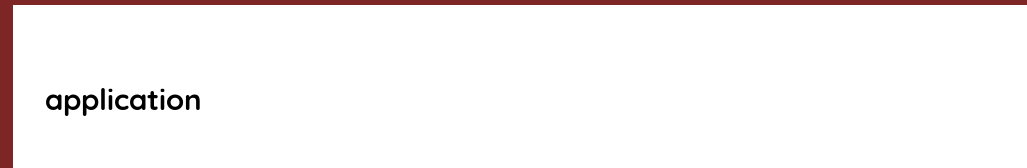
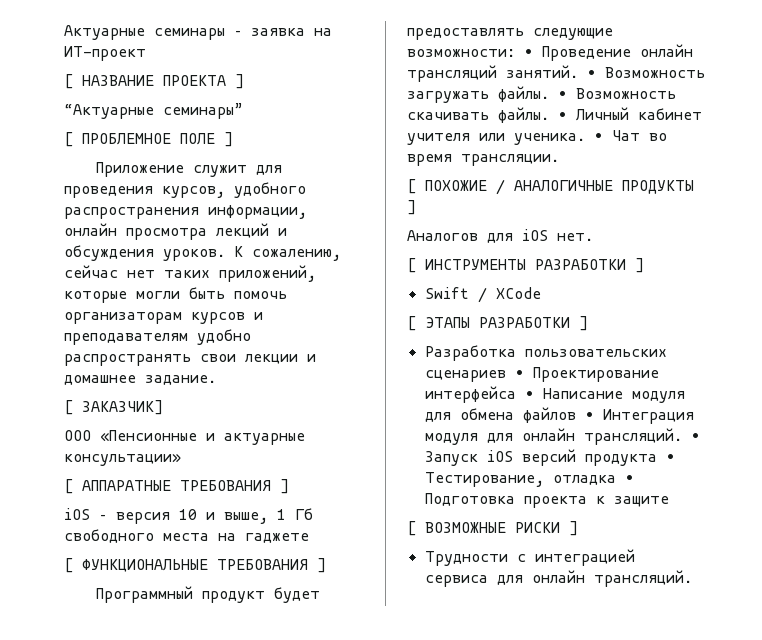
- application
+ Актуарные семинары – заявка на ИТ-проект
+ [ НАЗВАНИЕ ПРОЕКТА ]
+ “Актуарные семинары”
+ [ ПРОБЛЕМНОЕ ПОЛЕ ]
+ Приложение служит для проведения курсов, удобного распространения информации, онлайн просмотра лекций и обсуждения уроков. К сожалению, сейчас нет таких приложений, которые могли быть помочь организаторам курсов и преподавателям удобно распространять свои лекции и домашнее задание.
+ [ ЗАКАЗЧИК]
+ ООО «Пенсионные и актуарные консультации»
+ [ АППАРАТНЫЕ ТРЕБОВАНИЯ ]
+ iOS – версия 10 и выше, 1 Гб свободного места на гаджете
+ [ ФУНКЦИОНАЛЬНЫЕ ТРЕБОВАНИЯ ]
+ Программный продукт будет предоставлять следующие возможности: • Проведение онлайн трансляций занятий. • Возможность загружать файлы. • Возможность скачивать файлы. • Личный кабинет учителя или ученика. • Чат во время трансляции.
+ [ ПОХОЖИЕ / АНАЛОГИЧНЫЕ ПРОДУКТЫ ]
+ Аналогов для iOS нет.
+ [ ИНСТРУМЕНТЫ РАЗРАБОТКИ ]
+ Swift / XCode
+ [ ЭТАПЫ РАЗРАБОТКИ ]
+ Разработка пользовательских сценариев • Проектирование интерфейса • Написание модуля для обмена файлов • Интеграция модуля для онлайн трансляций. • Запуск iOS версий продукта • Тестирование, отладка • Подготовка проекта к защите
+ [ ВОЗМОЖНЫЕ РИСКИ ]
+ Трудности с интеграцией сервиса для онлайн трансляций.

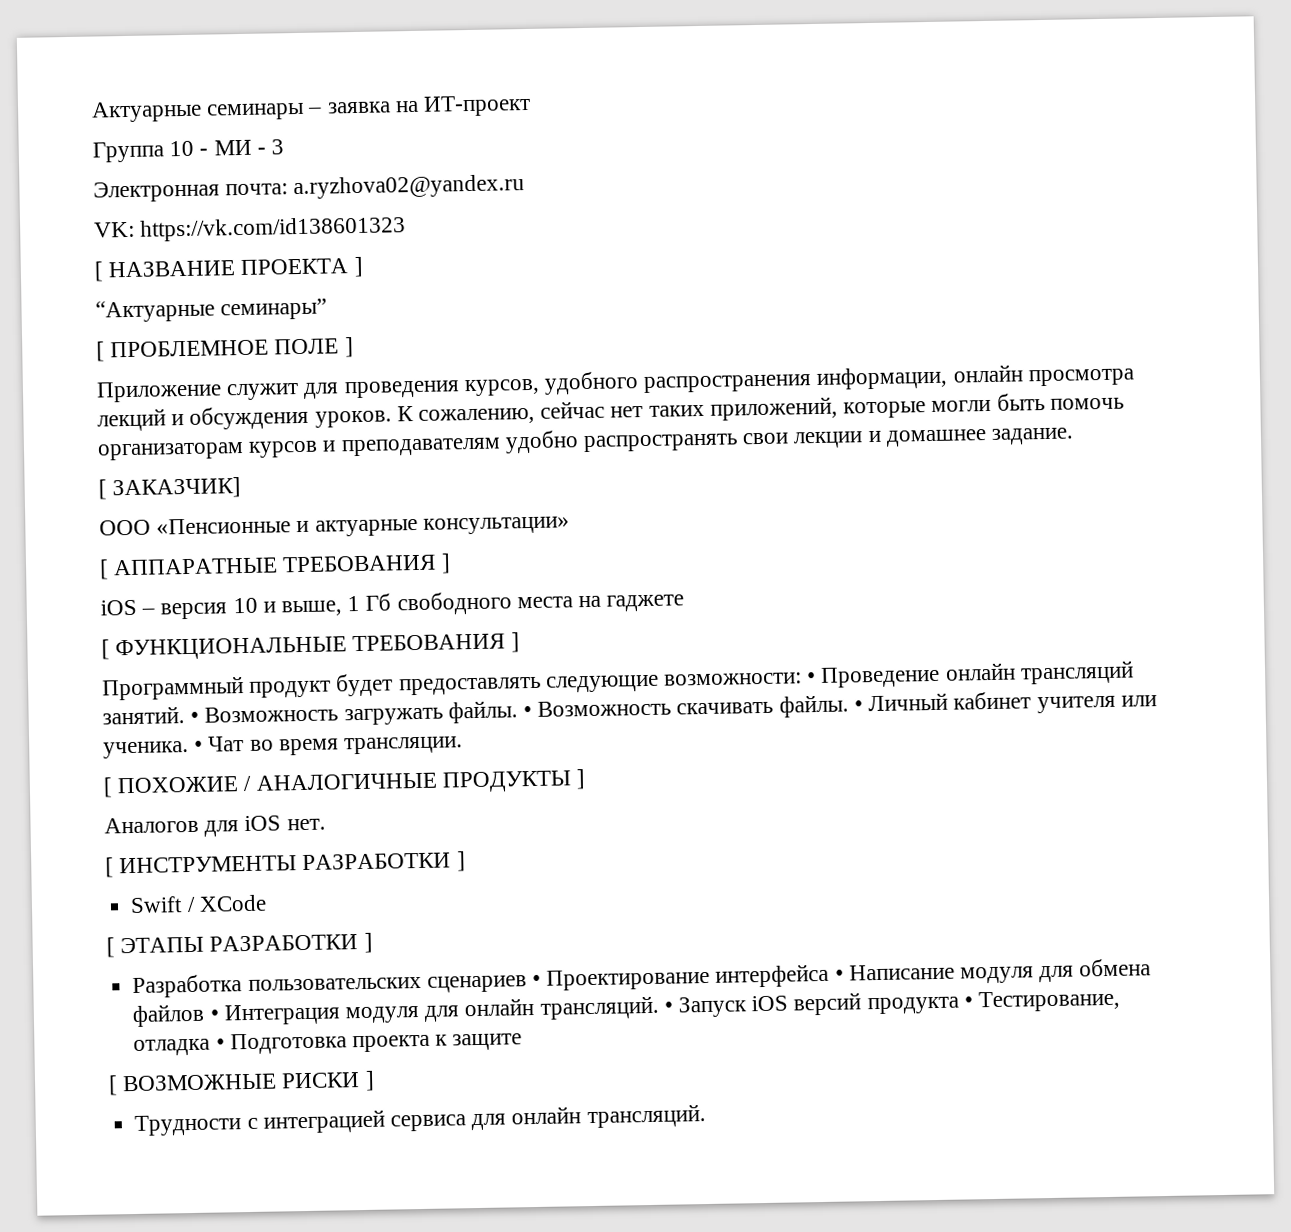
+ Группа 10 - МИ - 3
+ Электронная почта: a.ryzhova02@yandex.ru
+ VK: https://vk.com/id138601323

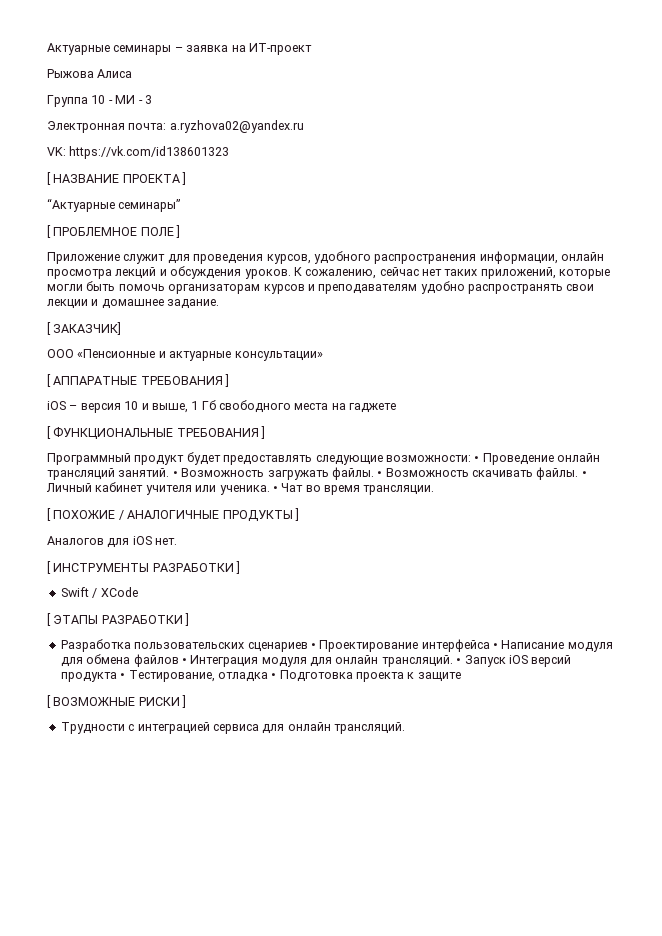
+ Рыжова Алиса

